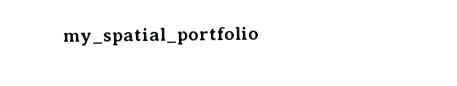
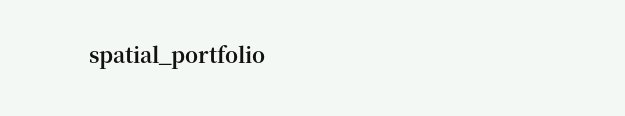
- my_spatial_portfolio
+ spatial_portfolio

